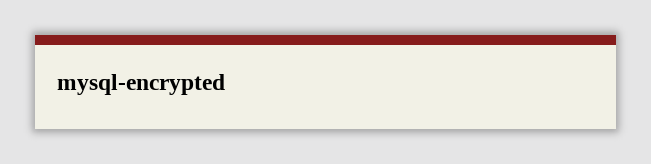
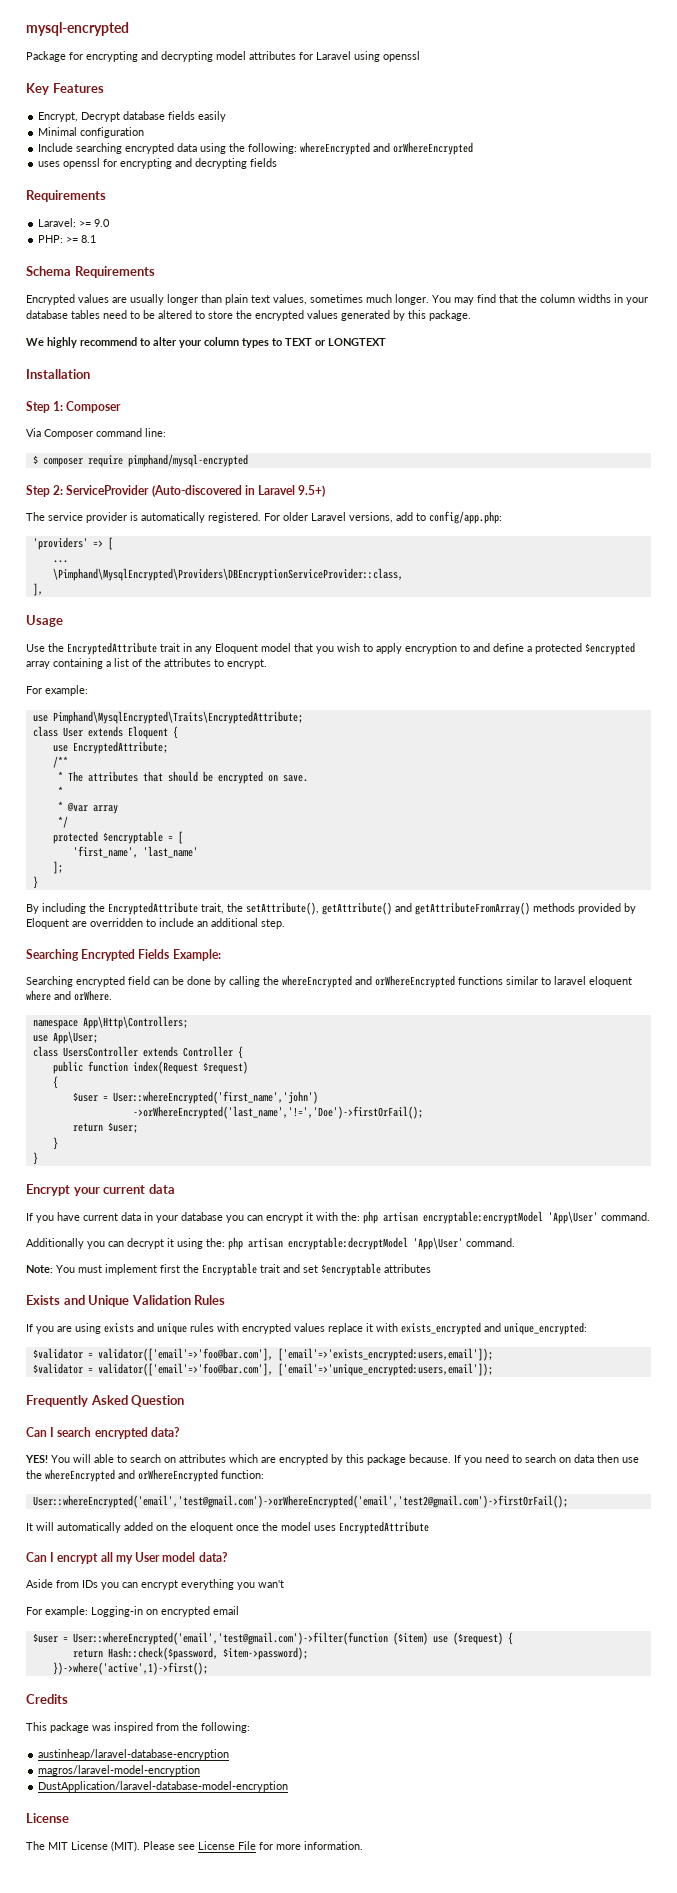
+ Package for encrypting and decrypting model attributes for Laravel using openssl
+ Key Features
+ Encrypt, Decrypt database fields easily
+ Minimal configuration
+ Include searching encrypted data using the following: whereEncrypted and orWhereEncrypted
+ uses openssl for encrypting and decrypting fields
+ Requirements
+ Laravel: >= 9.0
+ PHP: >= 8.1
+ Schema Requirements
+ Encrypted values are usually longer than plain text values, sometimes much longer. You may find that the column widths in your database tables need to be altered to store the encrypted values generated by this package.
+ We highly recommend to alter your column types to TEXT or LONGTEXT
+ Installation
+ Step 1: Composer
+ Via Composer command line:
+ $ composer require pimphand/mysql-encrypted
+ Step 2: ServiceProvider (Auto-discovered in Laravel 9.5+)
+ The service provider is automatically registered. For older Laravel versions, add to config/app.php:
+ 'providers' => [
+ ...
+ \Pimphand\MysqlEncrypted\Providers\DBEncryptionServiceProvider::class,
+ ],
+ Usage
+ Use the EncryptedAttribute trait in any Eloquent model that you wish to apply encryption to and define a protected $encrypted array containing a list of the attributes to encrypt.
+ For example:
+ use Pimphand\MysqlEncrypted\Traits\EncryptedAttribute;
+ class User extends Eloquent {
+ use EncryptedAttribute;
+ /**
+ * The attributes that should be encrypted on save.
+ *
+ * @var array
+ */
+ protected $encryptable = [
+ 'first_name', 'last_name'
+ ];
+ }
+ By including the EncryptedAttribute trait, the setAttribute(), getAttribute() and getAttributeFromArray() methods provided by Eloquent are overridden to include an additional step.
+ Searching Encrypted Fields Example:
+ Searching encrypted field can be done by calling the whereEncrypted and orWhereEncrypted functions similar to laravel eloquent where and orWhere.
+ namespace App\Http\Controllers;
+ use App\User;
+ class UsersController extends Controller {
+ public function index(Request $request)
+ {
+ $user = User::whereEncrypted('first_name','john')
+ ->orWhereEncrypted('last_name','!=','Doe')->firstOrFail();
+ return $user;
+ }
+ }
+ Encrypt your current data
+ If you have current data in your database you can encrypt it with the: php artisan encryptable:encryptModel 'App\User' command.
+ Additionally you can decrypt it using the: php artisan encryptable:decryptModel 'App\User' command.
+ Note: You must implement first the Encryptable trait and set $encryptable attributes
+ Exists and Unique Validation Rules
+ If you are using exists and unique rules with encrypted values replace it with exists_encrypted and unique_encrypted:
+ $validator = validator(['email'=>'foo@bar.com'], ['email'=>'exists_encrypted:users,email']);
+ $validator = validator(['email'=>'foo@bar.com'], ['email'=>'unique_encrypted:users,email']);
+ Frequently Asked Question
+ Can I search encrypted data?
+ YES! You will able to search on attributes which are encrypted by this package because. If you need to search on data then use the whereEncrypted and orWhereEncrypted function:
+ User::whereEncrypted('email','test@gmail.com')->orWhereEncrypted('email','test2@gmail.com')->firstOrFail();
+ It will automatically added on the eloquent once the model uses EncryptedAttribute
+ Can I encrypt all my User model data?
+ Aside from IDs you can encrypt everything you wan't
+ For example: Logging-in on encrypted email
+ $user = User::whereEncrypted('email','test@gmail.com')->filter(function ($item) use ($request) {
+ return Hash::check($password, $item->password);
+ })->where('active',1)->first();
+ Credits
+ This package was inspired from the following:
+ austinheap/laravel-database-encryption
+ magros/laravel-model-encryption
+ DustApplication/laravel-database-model-encryption
+ License
+ The MIT License (MIT). Please see License File for more information.

